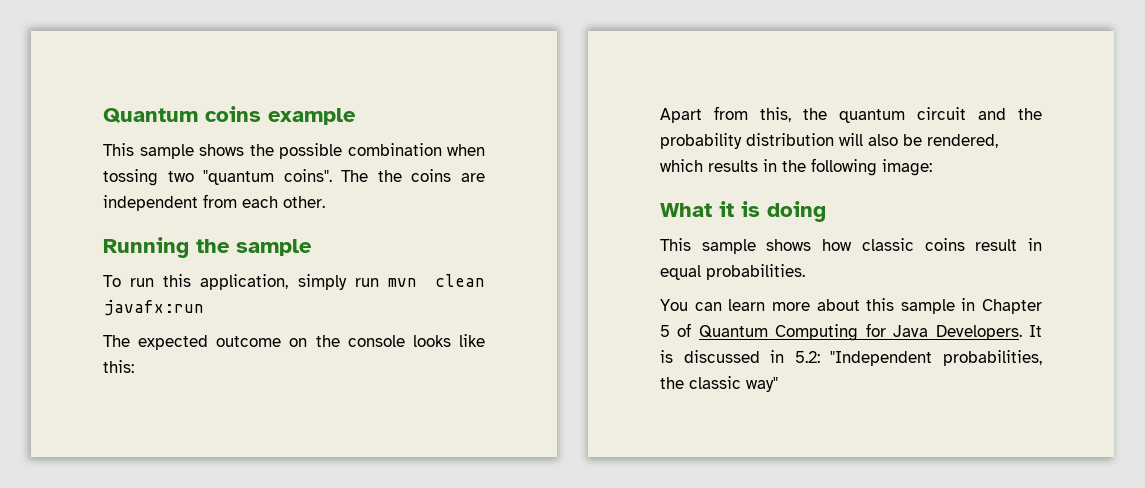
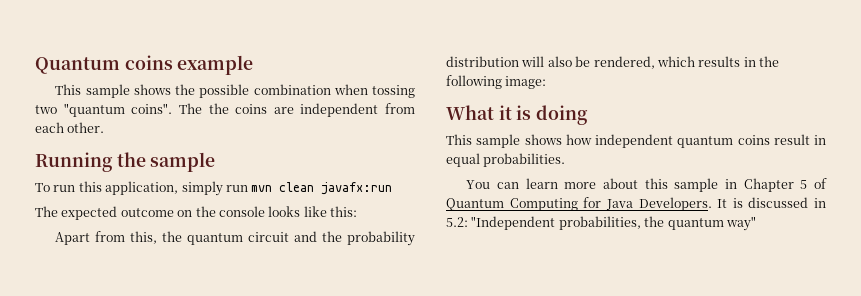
- This sample shows how classic coins result in equal probabilities.
+ This sample shows how independent quantum coins result in equal probabilities.
- It is discussed in 5.2: "Independent probabilities, the classic way"
+ It is discussed in 5.2: "Independent probabilities, the quantum way"

